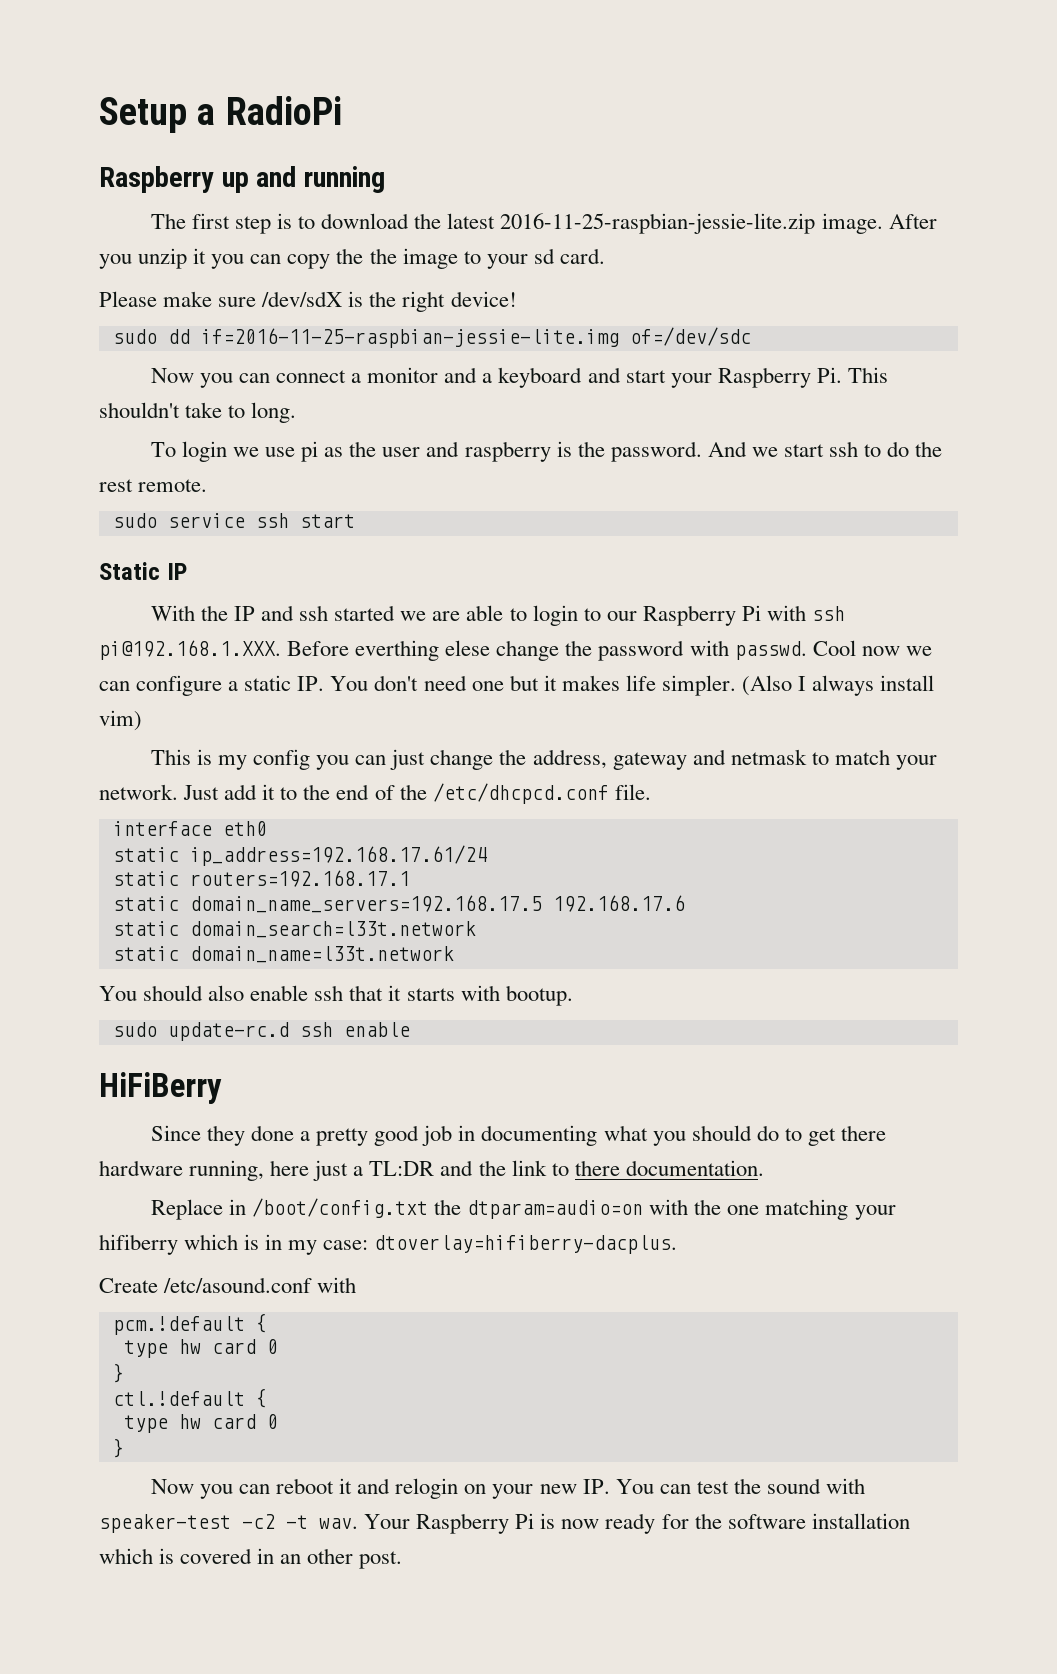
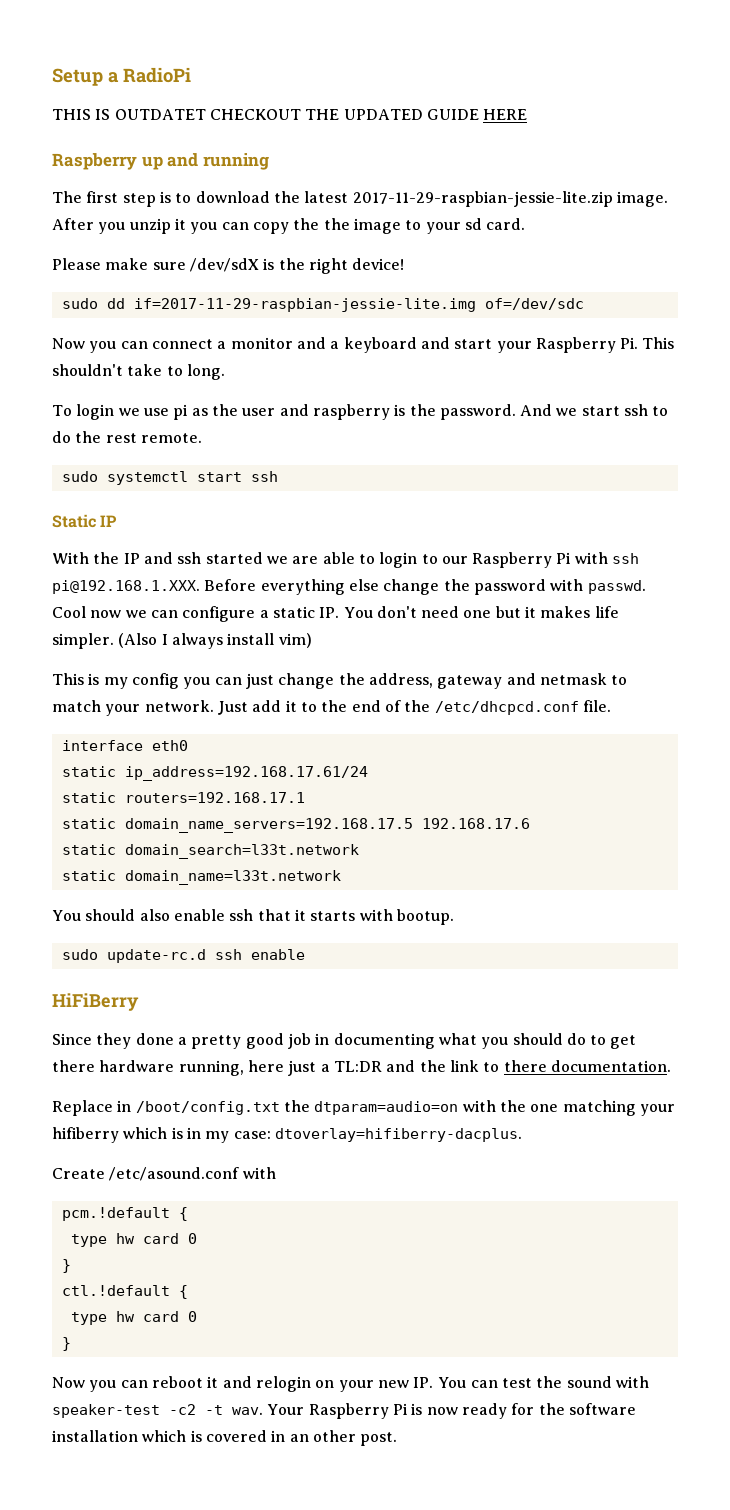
+ THIS IS OUTDATET CHECKOUT THE UPDATED GUIDE HERE
- The first step is to download the latest 2016-11-25-raspbian-jessie-lite.zip image.
+ The first step is to download the latest 2017-11-29-raspbian-jessie-lite.zip image.
- sudo dd if=2016-11-25-raspbian-jessie-lite.img of=/dev/sdc
+ sudo dd if=2017-11-29-raspbian-jessie-lite.img of=/dev/sdc
- sudo service ssh start
+ sudo systemctl start ssh
- With the IP and ssh started we are able to login to our Raspberry Pi with ssh pi@192.168.1.XXX. Before everthing elese change the password with passwd.
+ With the IP and ssh started we are able to login to our Raspberry Pi with ssh pi@192.168.1.XXX. Before everything else change the password with passwd.

